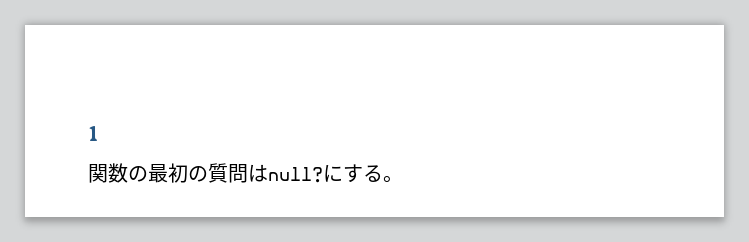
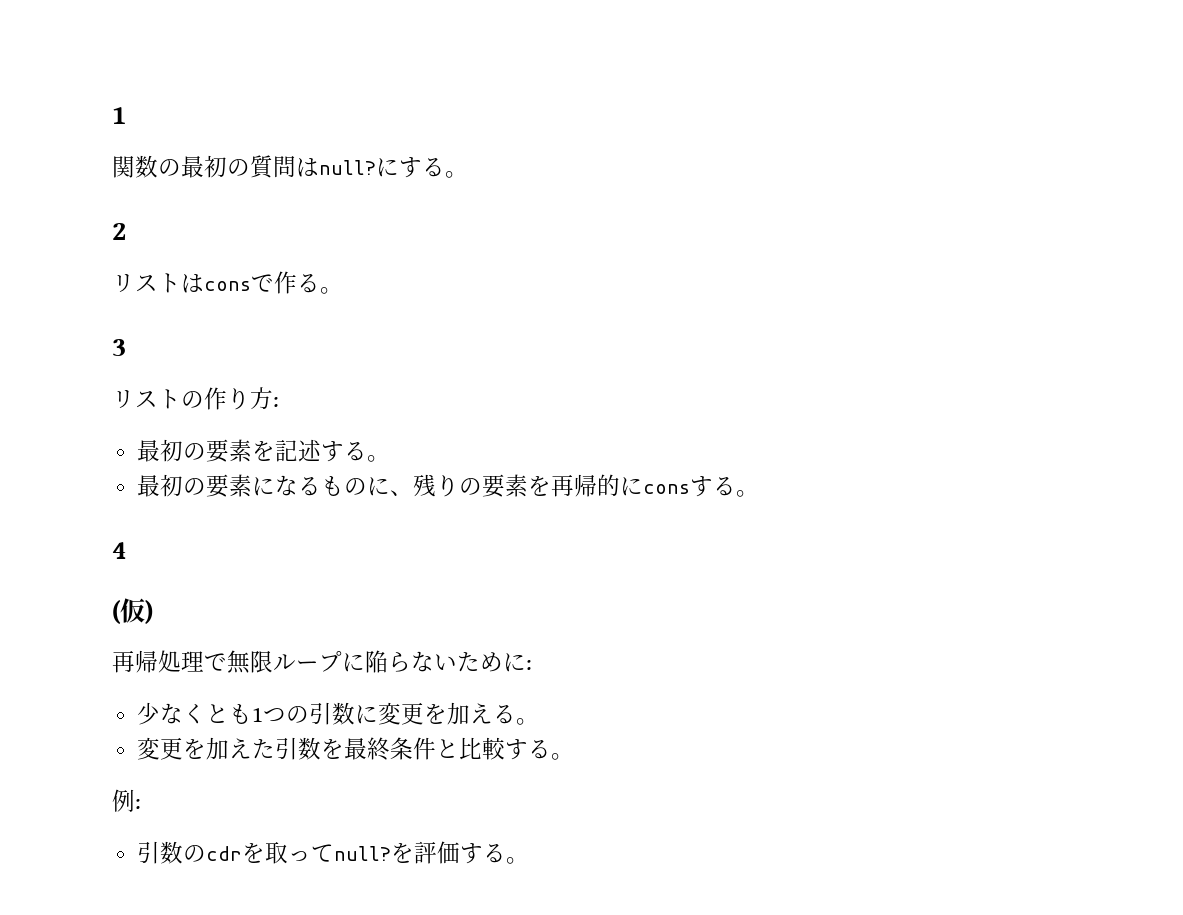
+ 2
+ リストはconsで作る。
+ 3
+ リストの作り方:
+ 最初の要素を記述する。
+ 最初の要素になるものに、残りの要素を再帰的にconsする。
+ 4
+ (仮)
+ 再帰処理で無限ループに陥らないために:
+ 少なくとも1つの引数に変更を加える。
+ 変更を加えた引数を最終条件と比較する。
+ 例:
+ 引数のcdrを取ってnull?を評価する。

